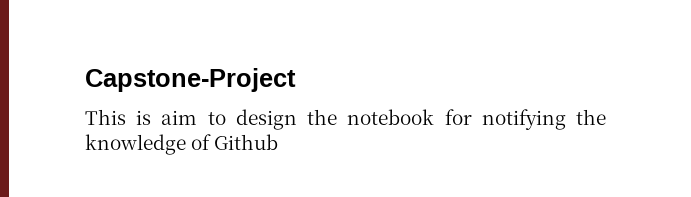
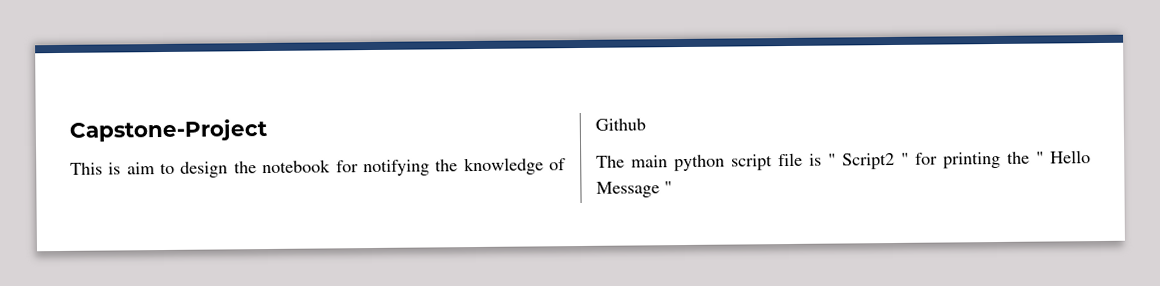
+ The main python script file is " Script2 " for printing the " Hello Message "

